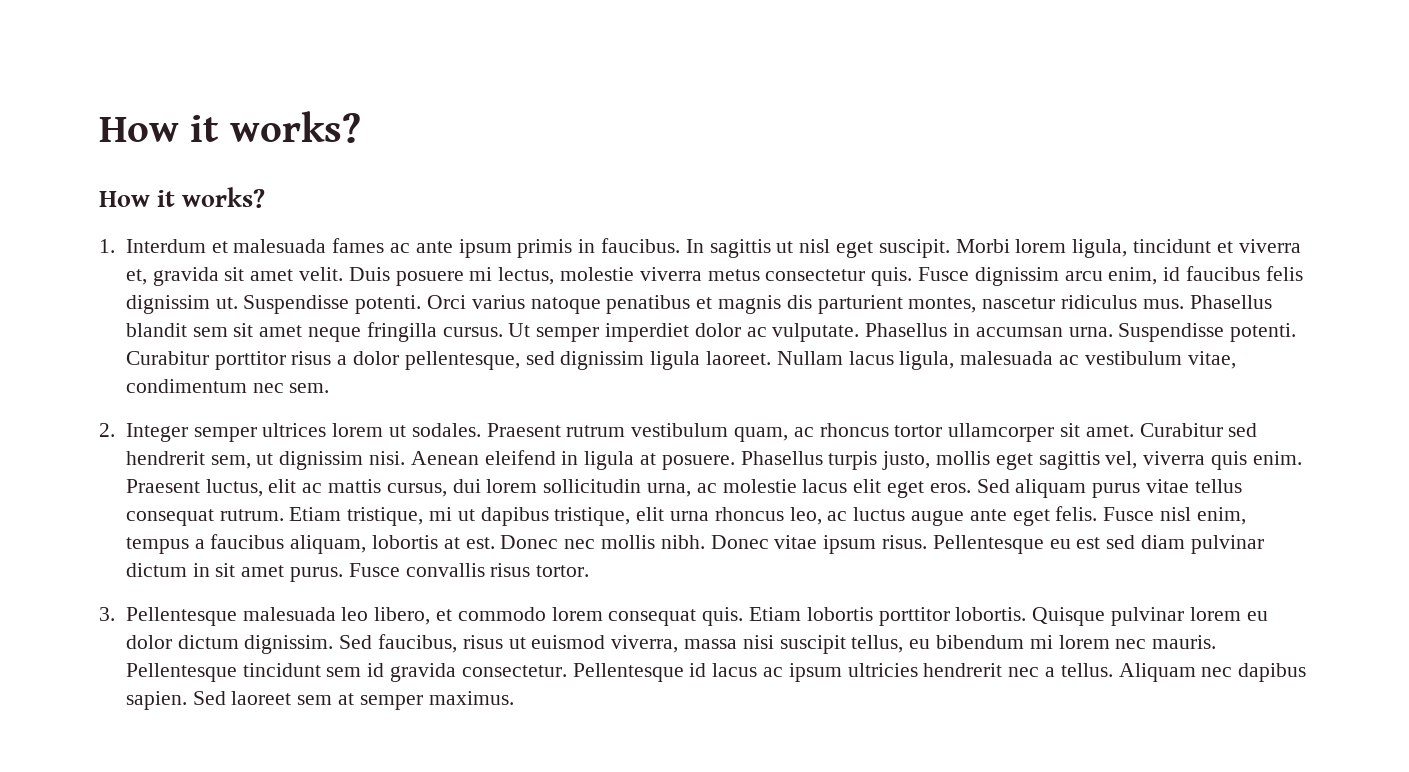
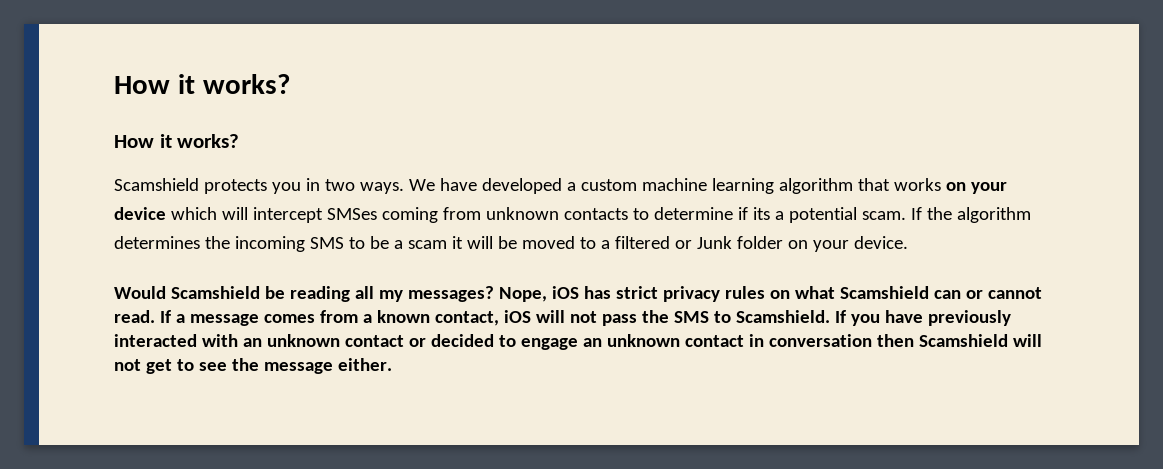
- 1. Interdum et malesuada fames ac ante ipsum primis in faucibus. In sagittis ut nisl eget suscipit. Morbi lorem ligula, tincidunt et viverra et, gravida sit amet velit. Duis posuere mi lectus, molestie viverra metus consectetur quis. Fusce dignissim arcu enim, id faucibus felis dignissim ut. Suspendisse potenti. Orci varius natoque penatibus et magnis dis parturient montes, nascetur ridiculus mus. Phasellus blandit sem sit amet neque fringilla cursus. Ut semper imperdiet dolor ac vulputate. Phasellus in accumsan urna. Suspendisse potenti. Curabitur porttitor risus a dolor pellentesque, sed dignissim ligula laoreet. Nullam lacus ligula, malesuada ac vestibulum vitae, condimentum nec sem.
- 2. Integer semper ultrices lorem ut sodales. Praesent rutrum vestibulum quam, ac rhoncus tortor ullamcorper sit amet. Curabitur sed hendrerit sem, ut dignissim nisi. Aenean eleifend in ligula at posuere. Phasellus turpis justo, mollis eget sagittis vel, viverra quis enim. Praesent luctus, elit ac mattis cursus, dui lorem sollicitudin urna, ac molestie lacus elit eget eros. Sed aliquam purus vitae tellus consequat rutrum. Etiam tristique, mi ut dapibus tristique, elit urna rhoncus leo, ac luctus augue ante eget felis. Fusce nisl enim, tempus a faucibus aliquam, lobortis at est. Donec nec mollis nibh. Donec vitae ipsum risus. Pellentesque eu est sed diam pulvinar dictum in sit amet purus. Fusce convallis risus tortor.
- 3. Pellentesque malesuada leo libero, et commodo lorem consequat quis. Etiam lobortis porttitor lobortis. Quisque pulvinar lorem eu dolor dictum dignissim. Sed faucibus, risus ut euismod viverra, massa nisi suscipit tellus, eu bibendum mi lorem nec mauris. Pellentesque tincidunt sem id gravida consectetur. Pellentesque id lacus ac ipsum ultricies hendrerit nec a tellus. Aliquam nec dapibus sapien. Sed laoreet sem at semper maximus.
+ Scamshield protects you in two ways. We have developed a custom machine learning algorithm that works on your device which will intercept SMSes coming from unknown contacts to determine if its a potential scam. If the algorithm determines the incoming SMS to be a scam it will be moved to a filtered or Junk folder on your device.
+ Would Scamshield be reading all my messages? Nope, iOS has strict privacy rules on what Scamshield can or cannot read. If a message comes from a known contact, iOS will not pass the SMS to Scamshield. If you have previously interacted with an unknown contact or decided to engage an unknown contact in conversation then Scamshield will not get to see the message either.

